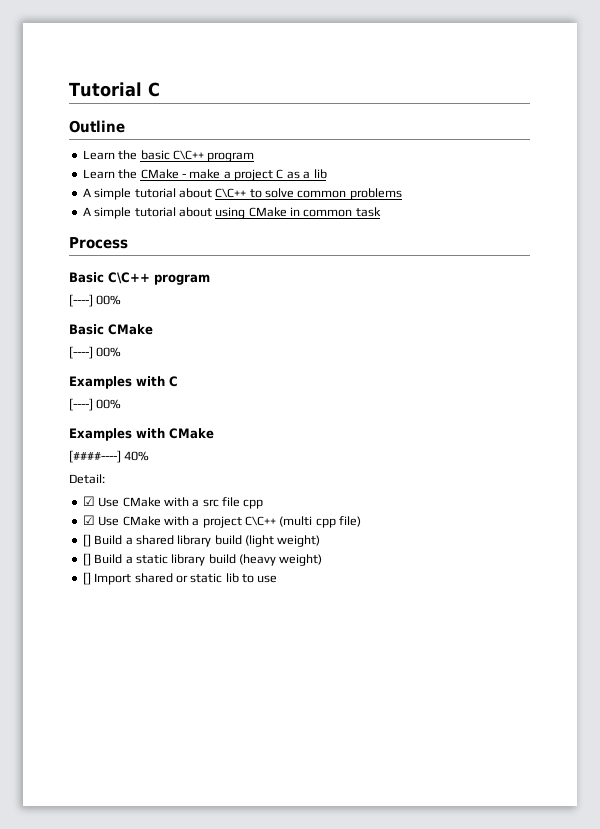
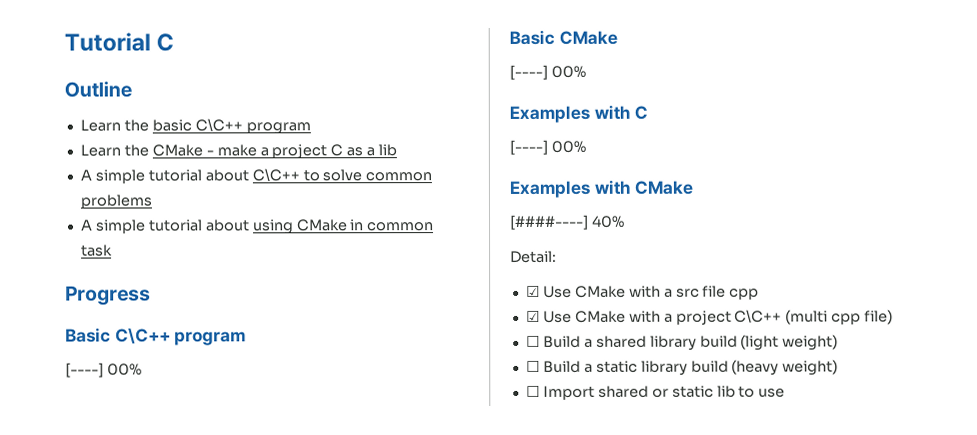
- Process
+ Progress
- [] Build a shared library build (light weight)
+ ☐ Build a shared library build (light weight)
- [] Build a static library build (heavy weight)
+ ☐ Build a static library build (heavy weight)
- [] Import shared or static lib to use
+ ☐ Import shared or static lib to use

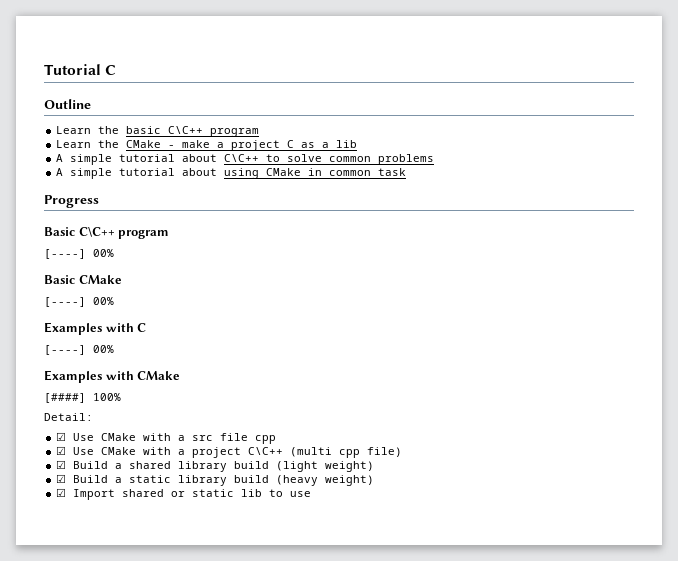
- [####----] 40%
+ [####] 100%
- ☐ Build a shared library build (light weight)
+ ☑ Build a shared library build (light weight)
- ☐ Build a static library build (heavy weight)
+ ☑ Build a static library build (heavy weight)
- ☐ Import shared or static lib to use
+ ☑ Import shared or static lib to use

